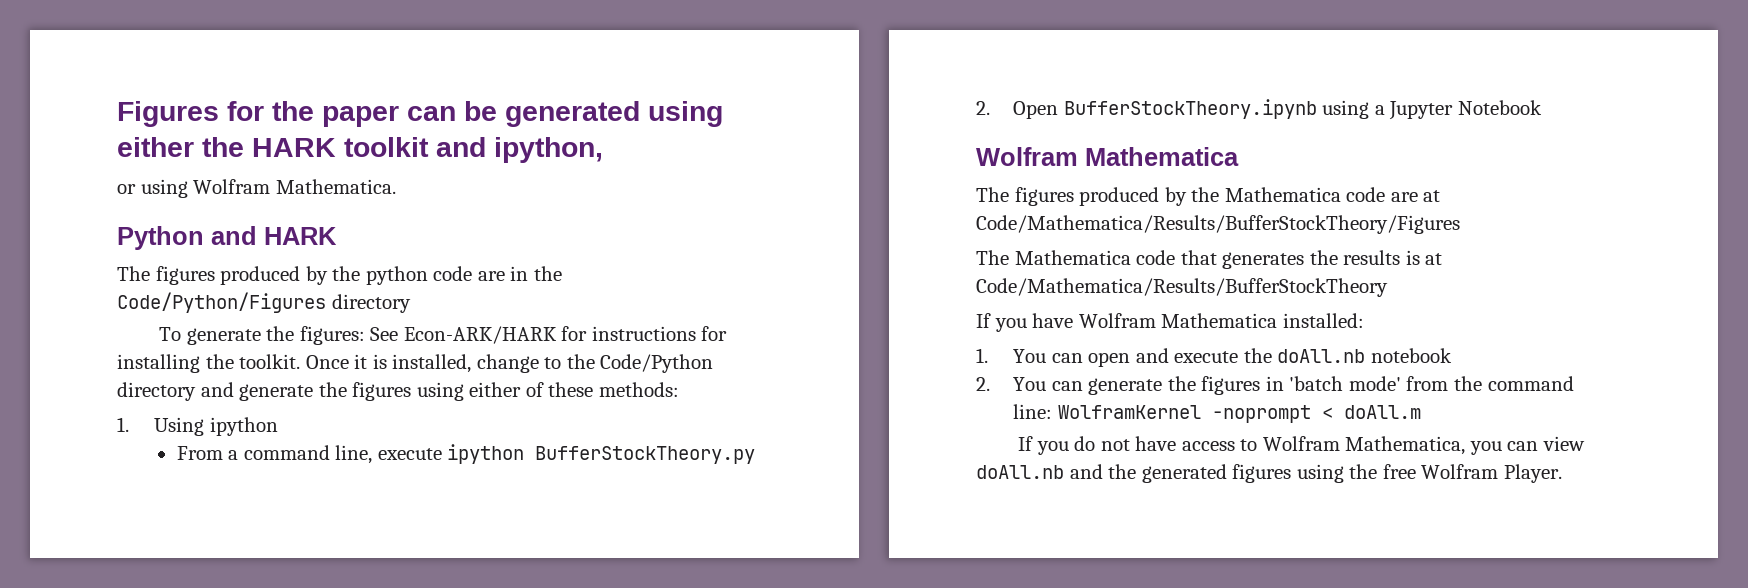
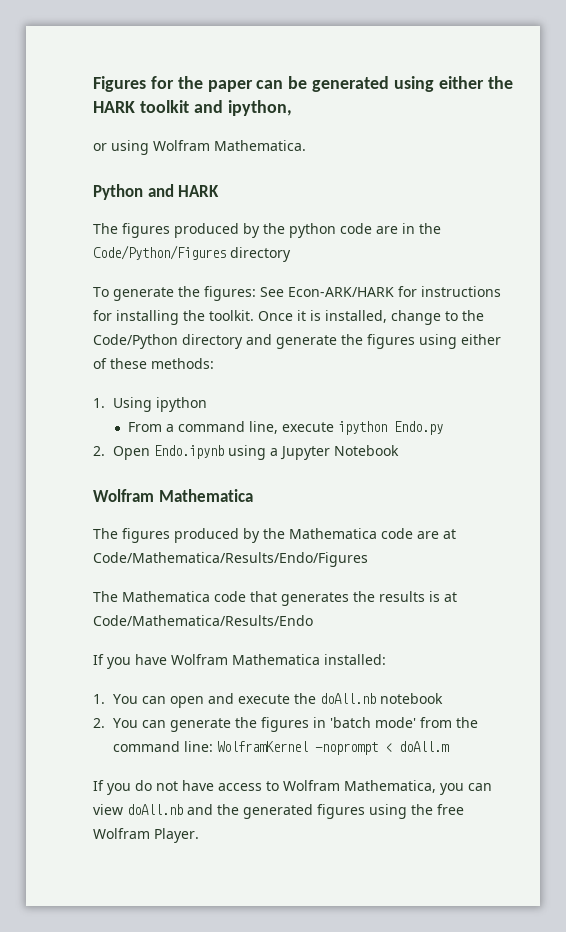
- From a command line, execute ipython BufferStockTheory.py
+ From a command line, execute ipython Endo.py
- 2. Open BufferStockTheory.ipynb using a Jupyter Notebook
+ 2. Open Endo.ipynb using a Jupyter Notebook
- The figures produced by the Mathematica code are at Code/Mathematica/Results/BufferStockTheory/Figures
+ The figures produced by the Mathematica code are at Code/Mathematica/Results/Endo/Figures
- The Mathematica code that generates the results is at Code/Mathematica/Results/BufferStockTheory
+ The Mathematica code that generates the results is at Code/Mathematica/Results/Endo

